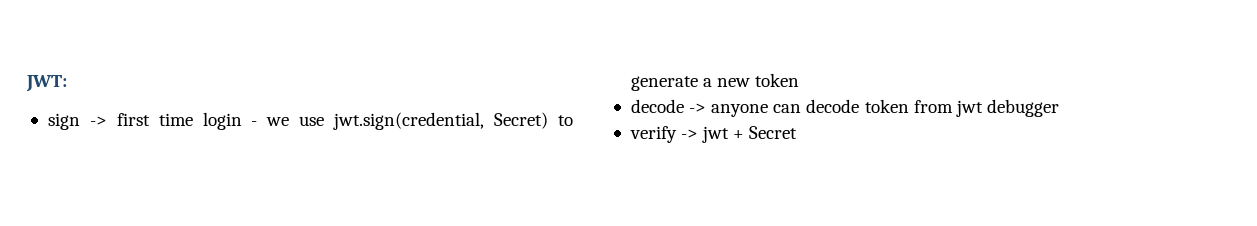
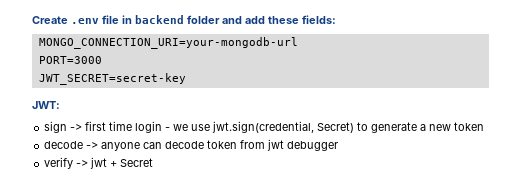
+ Create .env file in backend folder and add these fields:
+ MONGO_CONNECTION_URI=your-mongodb-url
+ PORT=3000
+ JWT_SECRET=secret-key

